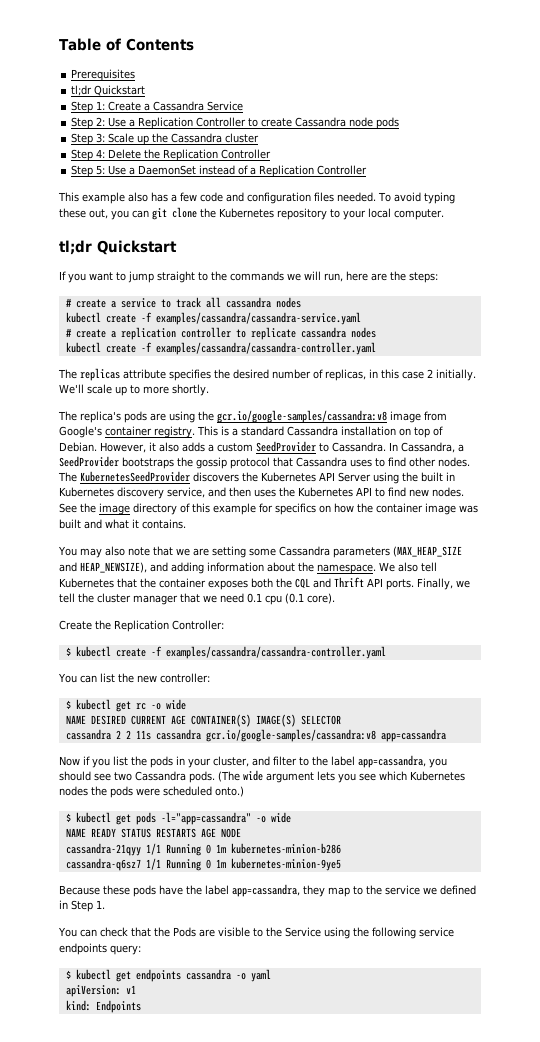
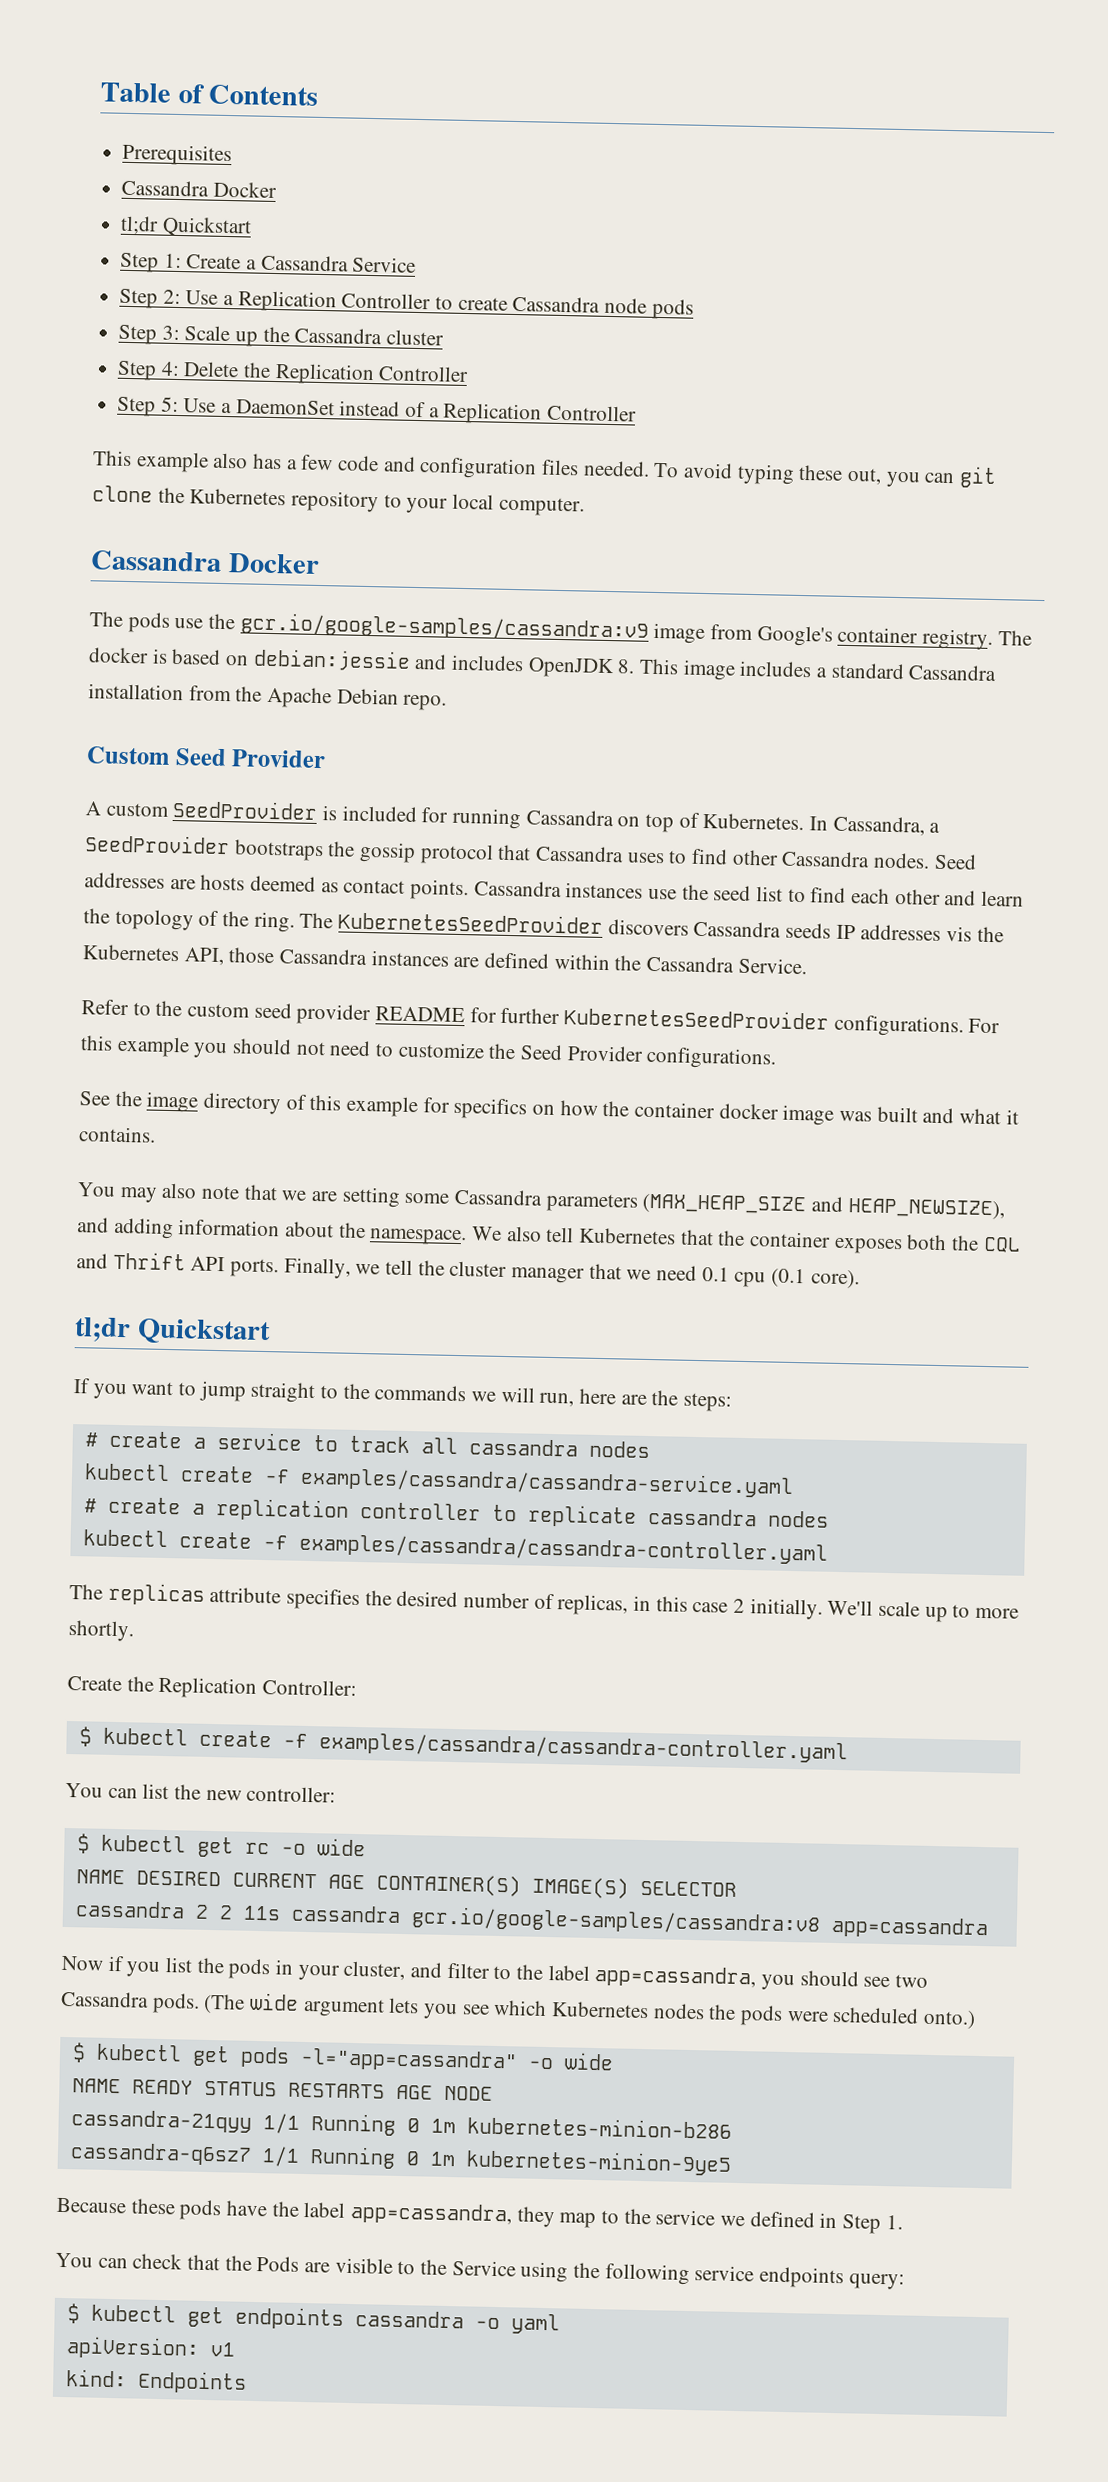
  Prerequisites
+ Cassandra Docker
  To avoid typing these out, you can git clone the Kubernetes repository to your local computer.
+ Cassandra Docker
+ The pods use the gcr.io/google-samples/cassandra:v9 image from Google's container registry. The docker is based on debian:jessie and includes OpenJDK 8. This image includes a standard Cassandra installation from the Apache Debian repo.
+ Custom Seed Provider
+ A custom SeedProvider is included for running Cassandra on top of Kubernetes. In Cassandra, a SeedProvider bootstraps the gossip protocol that Cassandra uses to find other Cassandra nodes. Seed addresses are hosts deemed as contact points. Cassandra instances use the seed list to find each other and learn the topology of the ring. The KubernetesSeedProvider discovers Cassandra seeds IP addresses vis the Kubernetes API, those Cassandra instances are defined within the Cassandra Service.
+ Refer to the custom seed provider README for further KubernetesSeedProvider configurations. For this example you should not need to customize the Seed Provider configurations.
+ See the image directory of this example for specifics on how the container docker image was built and what it contains.
+ You may also note that we are setting some Cassandra parameters (MAX_HEAP_SIZE and HEAP_NEWSIZE), and adding information about the namespace. We also tell Kubernetes that the container exposes both the CQL and Thrift API ports. Finally, we tell the cluster manager that we need 0.1 cpu (0.1 core).
- The replica's pods are using the gcr.io/google-samples/cassandra:v8 image from Google's container registry. This is a standard Cassandra installation on top of Debian. However, it also adds a custom SeedProvider to Cassandra. In Cassandra, a SeedProvider bootstraps the gossip protocol that Cassandra uses to find other nodes. The KubernetesSeedProvider discovers the Kubernetes API Server using the built in Kubernetes discovery service, and then uses the Kubernetes API to find new nodes. See the image directory of this example for specifics on how the container image was built and what it contains.
- You may also note that we are setting some Cassandra parameters (MAX_HEAP_SIZE and HEAP_NEWSIZE), and adding information about the namespace. We also tell Kubernetes that the container exposes both the CQL and Thrift API ports. Finally, we tell the cluster manager that we need 0.1 cpu (0.1 core).

